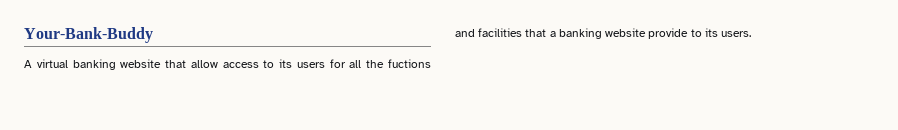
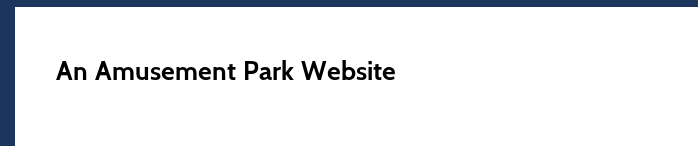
- Your-Bank-Buddy
- A virtual banking website that allow access to its users for all the fuctions and facilities that a banking website provide to its users.
+ An Amusement Park Website

